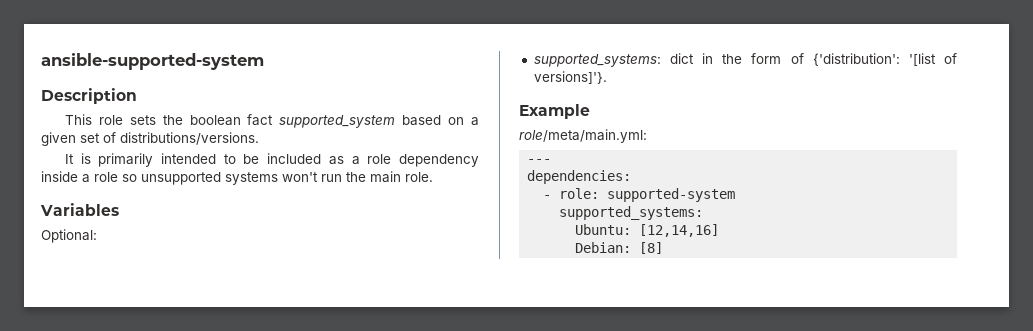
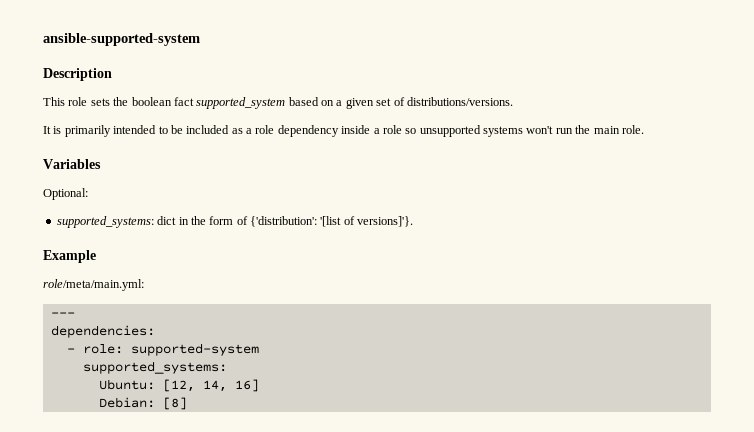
- Ubuntu: [12,14,16]
+ Ubuntu: [12, 14, 16]

